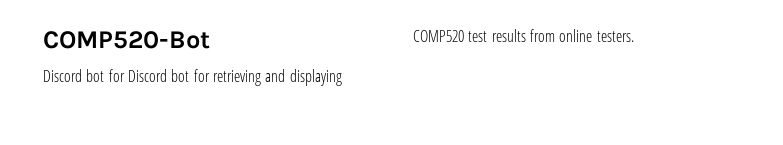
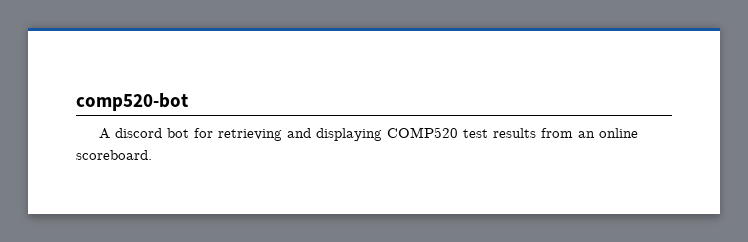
- COMP520-Bot
- Discord bot for Discord bot for retrieving and displaying COMP520 test results from online testers.
+ comp520-bot
+ A discord bot for retrieving and displaying COMP520 test results from an online scoreboard.

